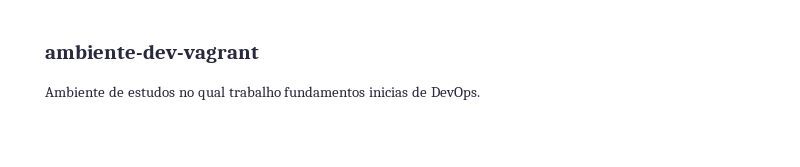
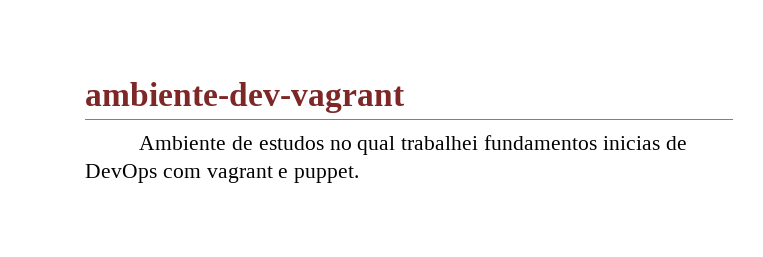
- Ambiente de estudos no qual trabalho fundamentos inicias de DevOps.
+ Ambiente de estudos no qual trabalhei fundamentos inicias de DevOps com vagrant e puppet.

